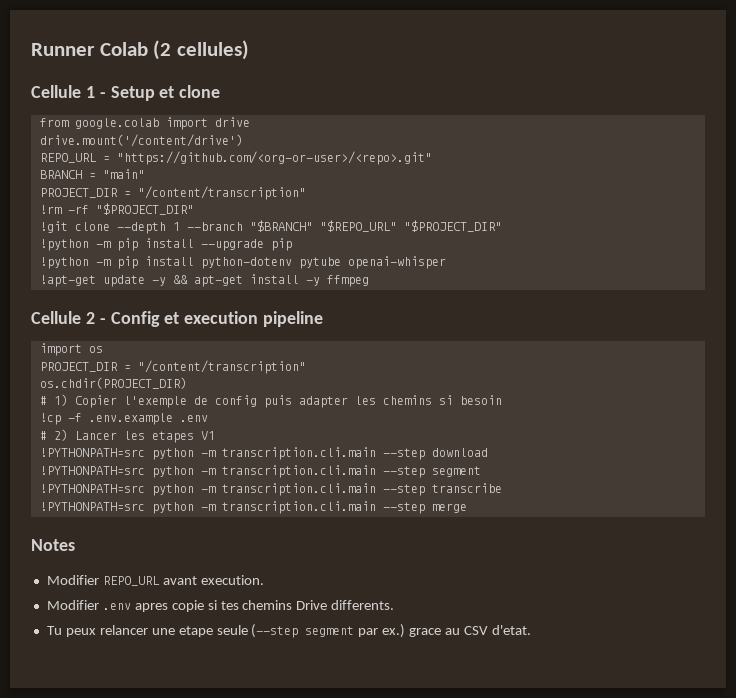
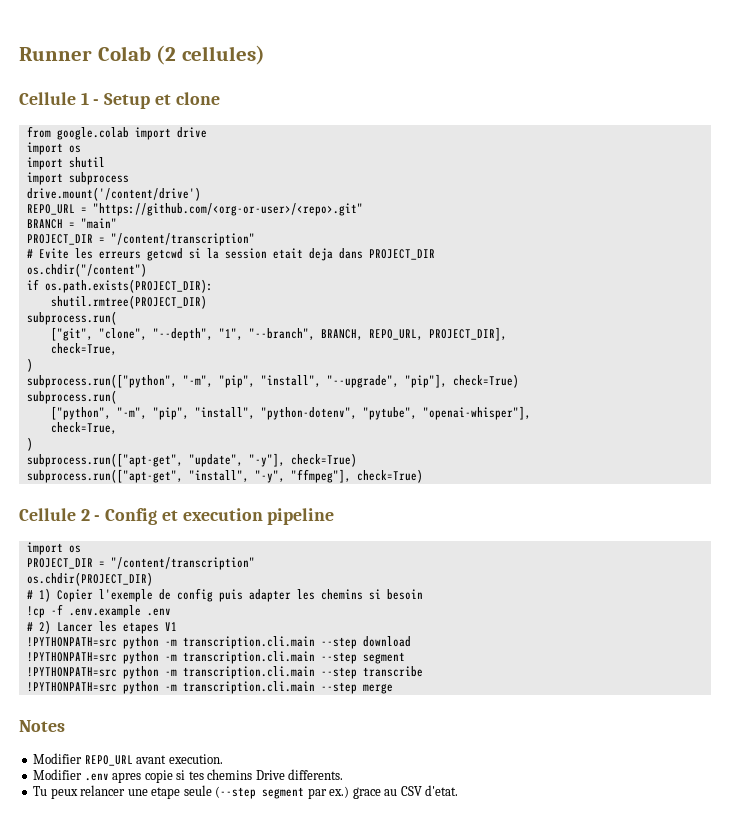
  from google.colab import drive
+ import os
+ import shutil
+ import subprocess
- !rm -rf "$PROJECT_DIR"
- !git clone --depth 1 --branch "$BRANCH" "$REPO_URL" "$PROJECT_DIR"
- !python -m pip install --upgrade pip
- !python -m pip install python-dotenv pytube openai-whisper
- !apt-get update -y && apt-get install -y ffmpeg
+ # Evite les erreurs getcwd si la session etait deja dans PROJECT_DIR
+ os.chdir("/content")
+ if os.path.exists(PROJECT_DIR):
+ shutil.rmtree(PROJECT_DIR)
+ subprocess.run(
+ ["git", "clone", "--depth", "1", "--branch", BRANCH, REPO_URL, PROJECT_DIR],
+ check=True,
+ )
+ subprocess.run(["python", "-m", "pip", "install", "--upgrade", "pip"], check=True)
+ subprocess.run(
+ ["python", "-m", "pip", "install", "python-dotenv", "pytube", "openai-whisper"],
+ check=True,
+ )
+ subprocess.run(["apt-get", "update", "-y"], check=True)
+ subprocess.run(["apt-get", "install", "-y", "ffmpeg"], check=True)

